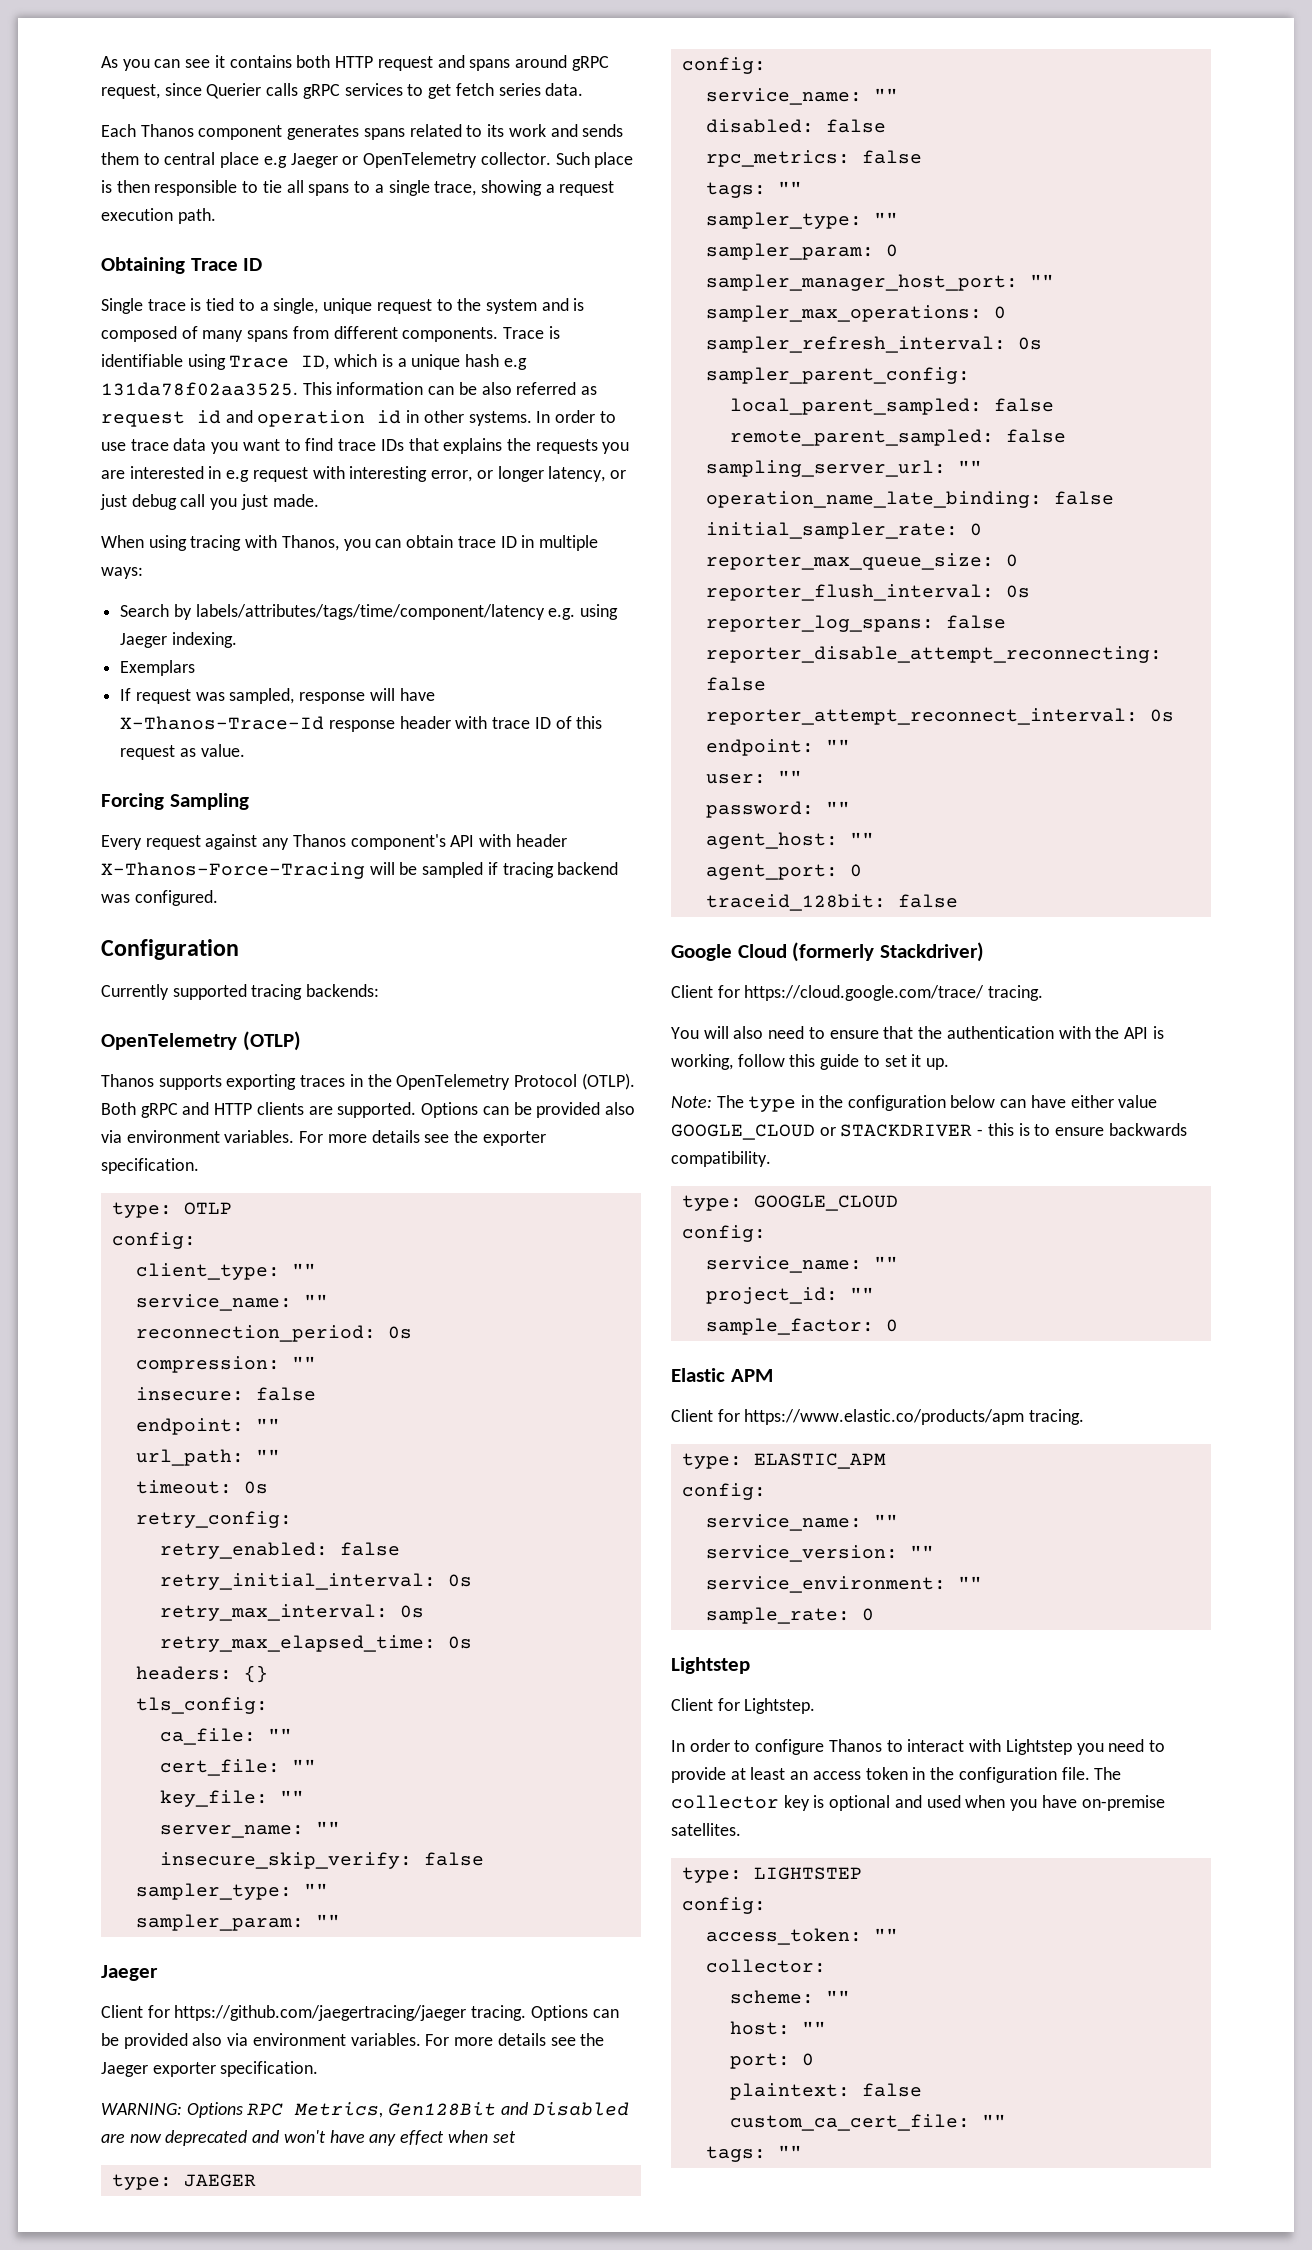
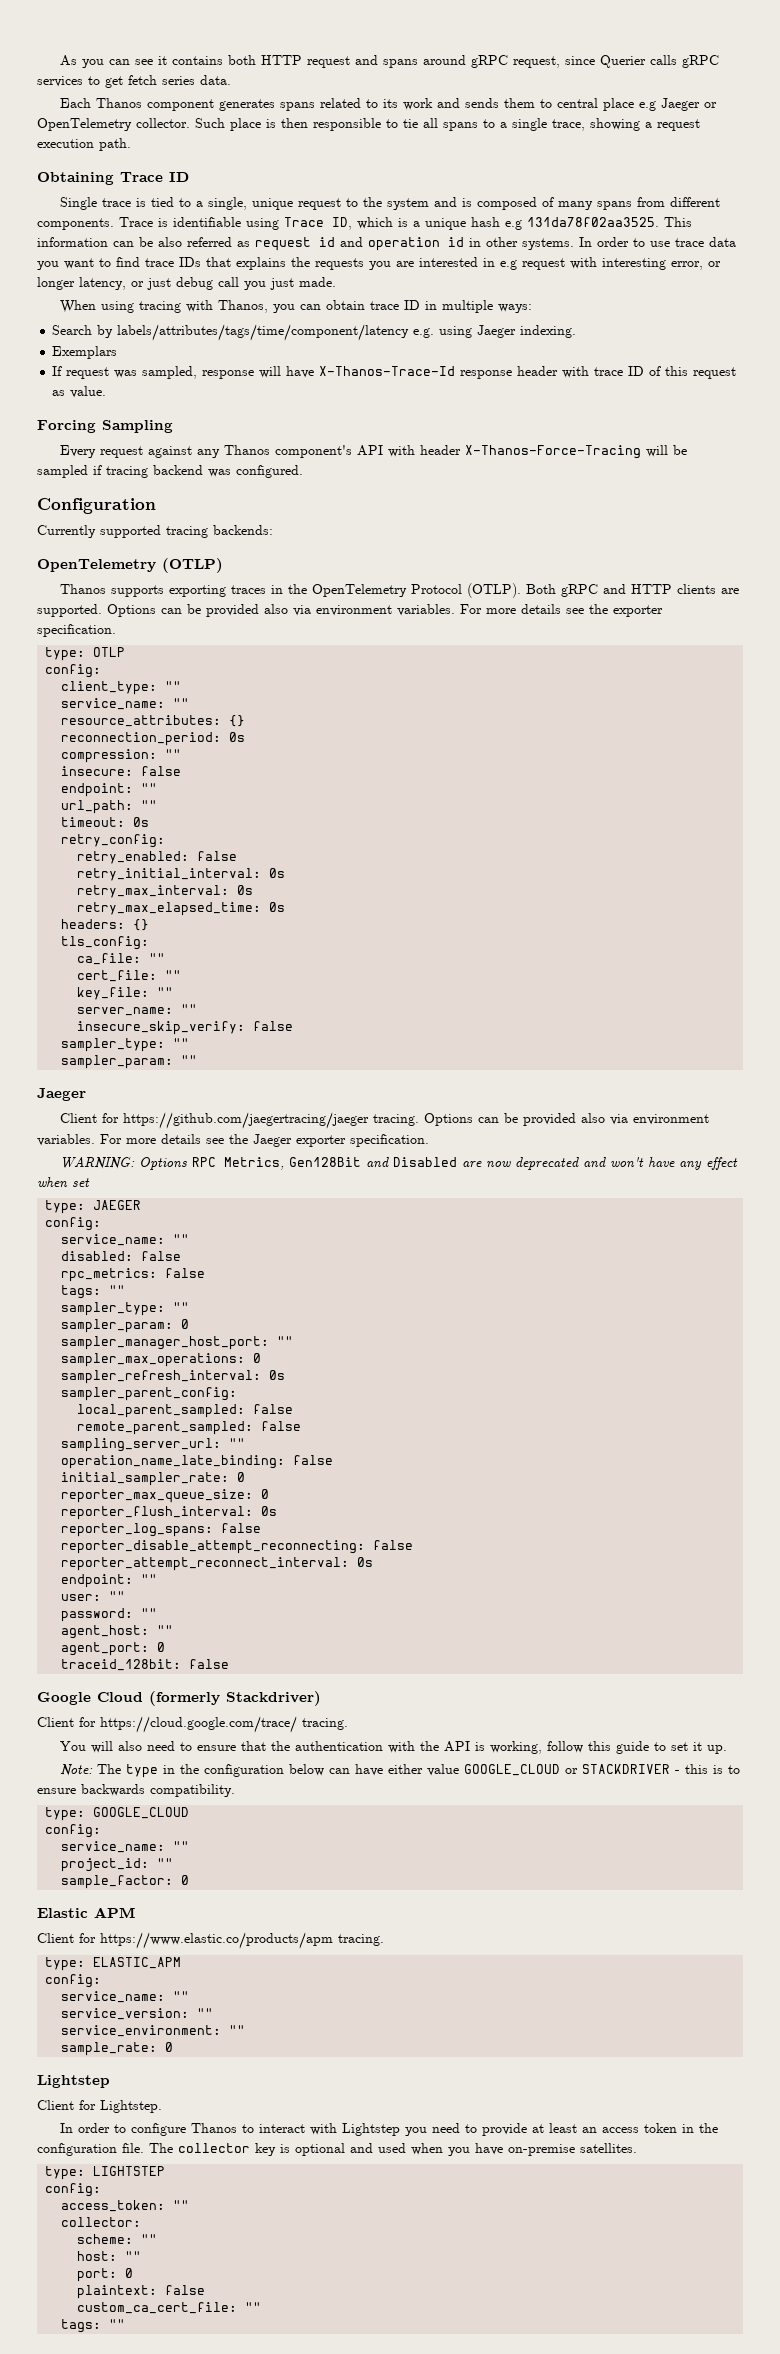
+ resource_attributes: {}

